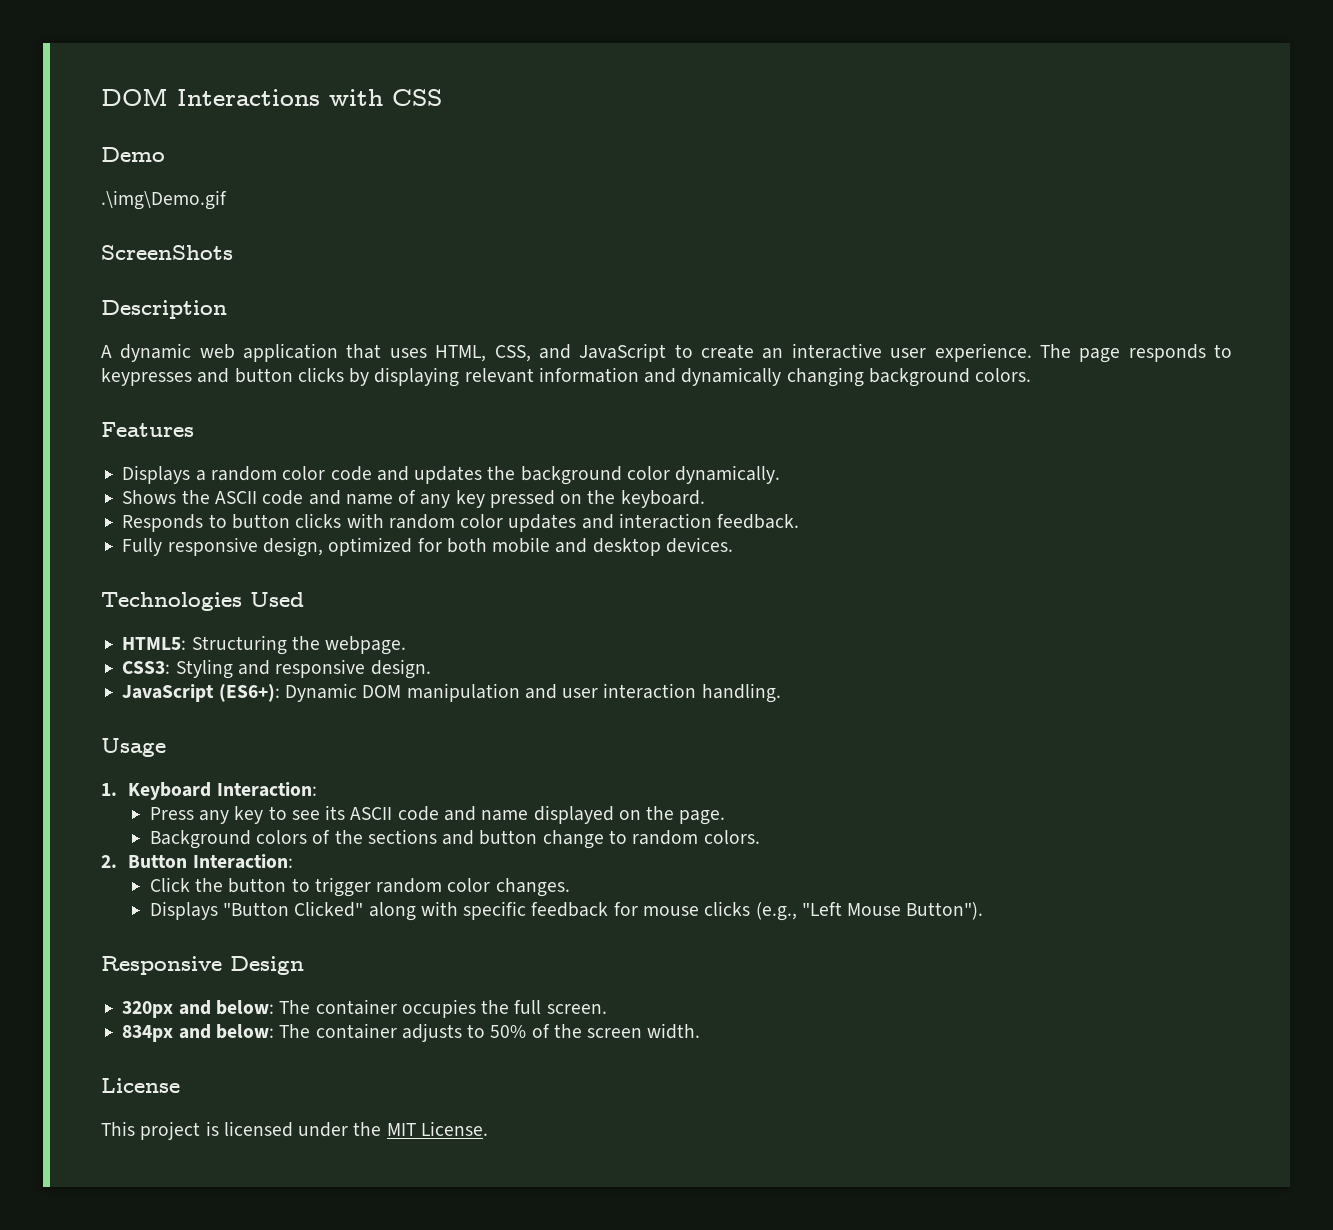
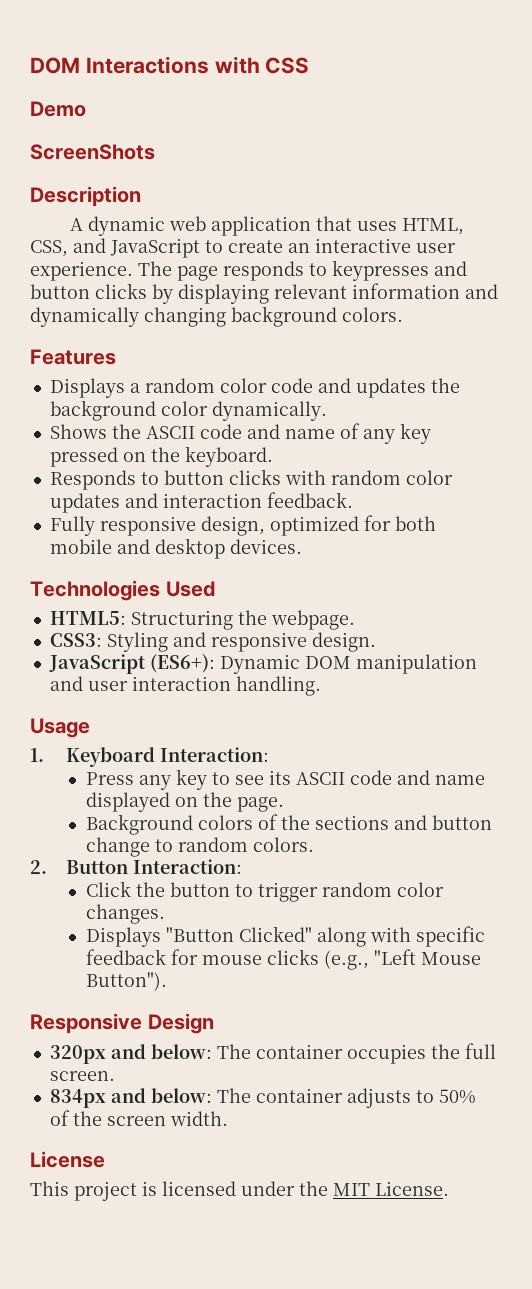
- .\img\Demo.gif

